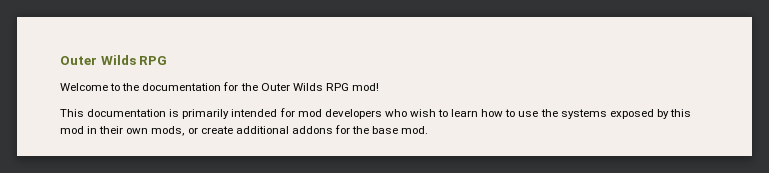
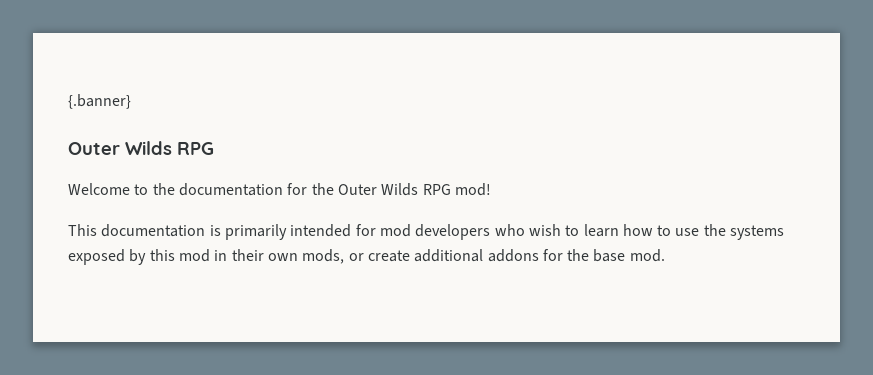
+ {.banner}

